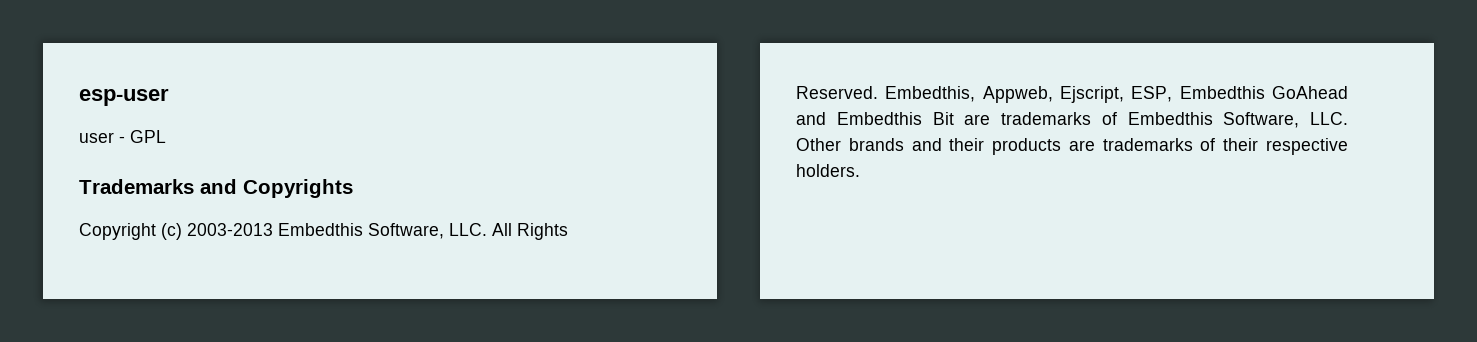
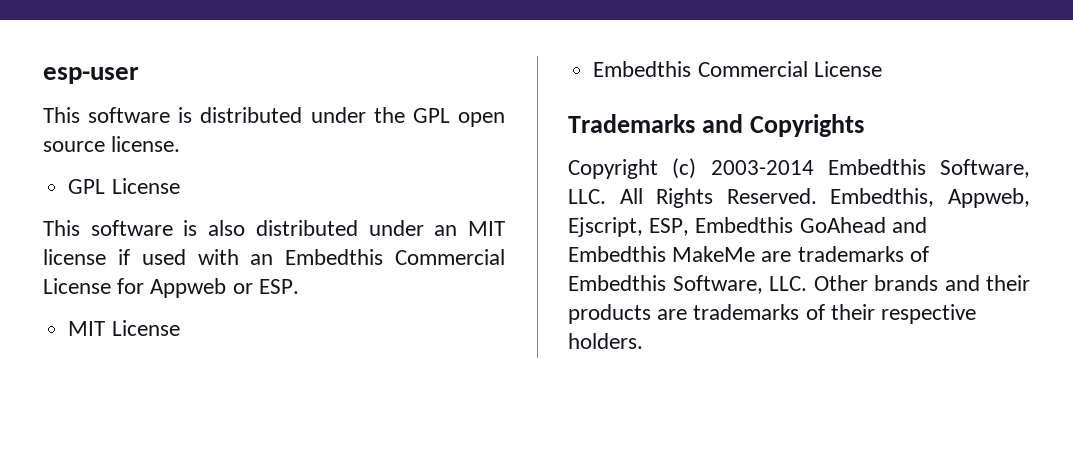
- user - GPL
+ This software is distributed under the GPL open source license.
+ GPL License
+ This software is also distributed under an MIT license if used with an Embedthis Commercial License for Appweb or ESP.
+ MIT License
+ Embedthis Commercial License
- Copyright (c) 2003-2013 Embedthis Software, LLC. All Rights Reserved.
+ Copyright (c) 2003-2014 Embedthis Software, LLC. All Rights Reserved.
- Embedthis, Appweb, Ejscript, ESP, Embedthis GoAhead and Embedthis Bit are trademarks of Embedthis Software, LLC. Other brands and their products are trademarks of their respective holders.
+ Embedthis, Appweb, Ejscript, ESP, Embedthis GoAhead and Embedthis MakeMe are trademarks of Embedthis Software, LLC. Other brands and their products are trademarks of their respective holders.

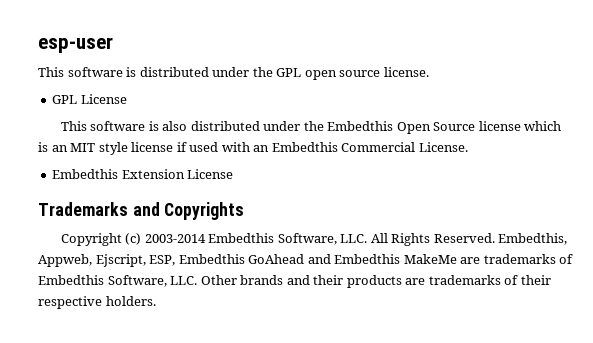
- This software is also distributed under an MIT license if used with an Embedthis Commercial License for Appweb or ESP.
- MIT License
- Embedthis Commercial License
+ This software is also distributed under the Embedthis Open Source license which is an MIT style license if used with an Embedthis Commercial License.
+ Embedthis Extension License

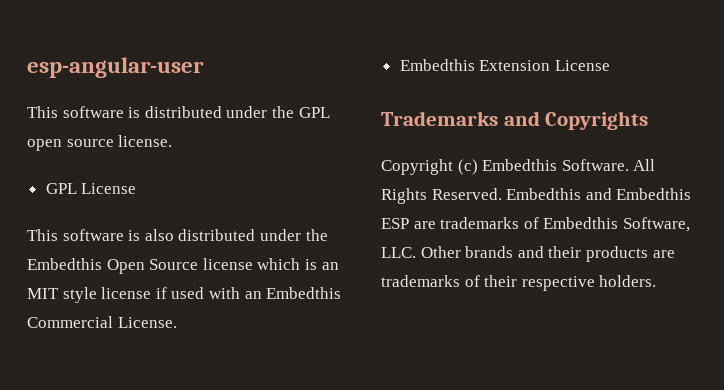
- esp-user
+ esp-angular-user
- Copyright (c) 2003-2014 Embedthis Software, LLC. All Rights Reserved. Embedthis, Appweb, Ejscript, ESP, Embedthis GoAhead and Embedthis MakeMe are trademarks of Embedthis Software, LLC. Other brands and their products are trademarks of their respective holders.
+ Copyright (c) Embedthis Software. All Rights Reserved. Embedthis and Embedthis ESP are trademarks of Embedthis Software, LLC. Other brands and their products are trademarks of their respective holders.

